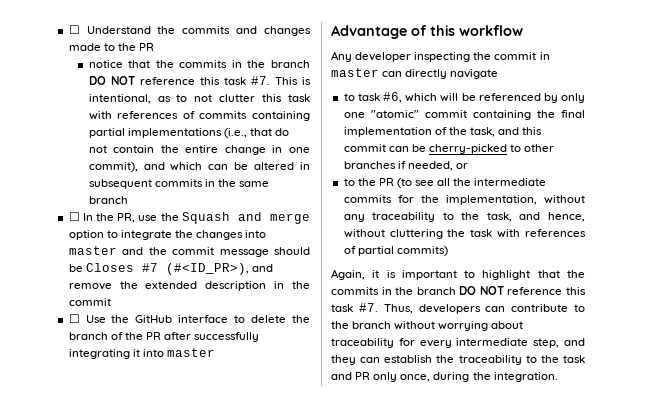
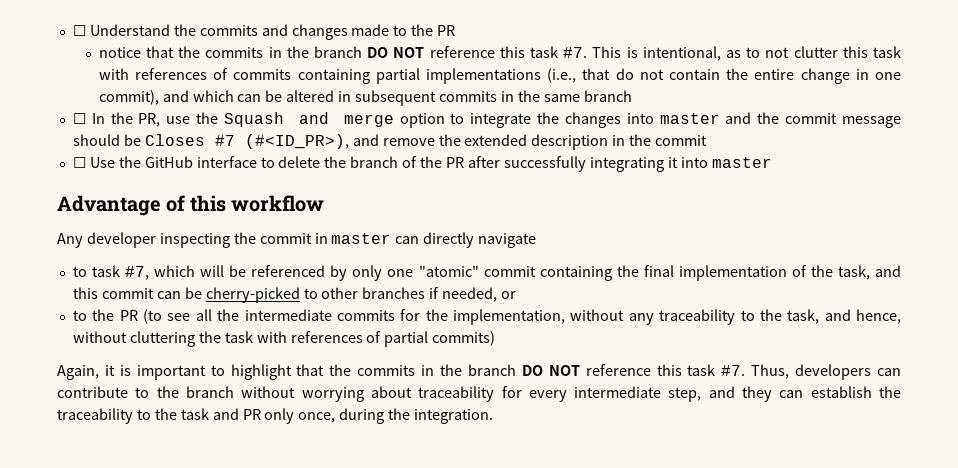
- to task #6, which will be referenced by only one "atomic" commit containing the final implementation of the task, and this commit can be cherry-picked to other branches if needed, or
+ to task #7, which will be referenced by only one "atomic" commit containing the final implementation of the task, and this commit can be cherry-picked to other branches if needed, or

